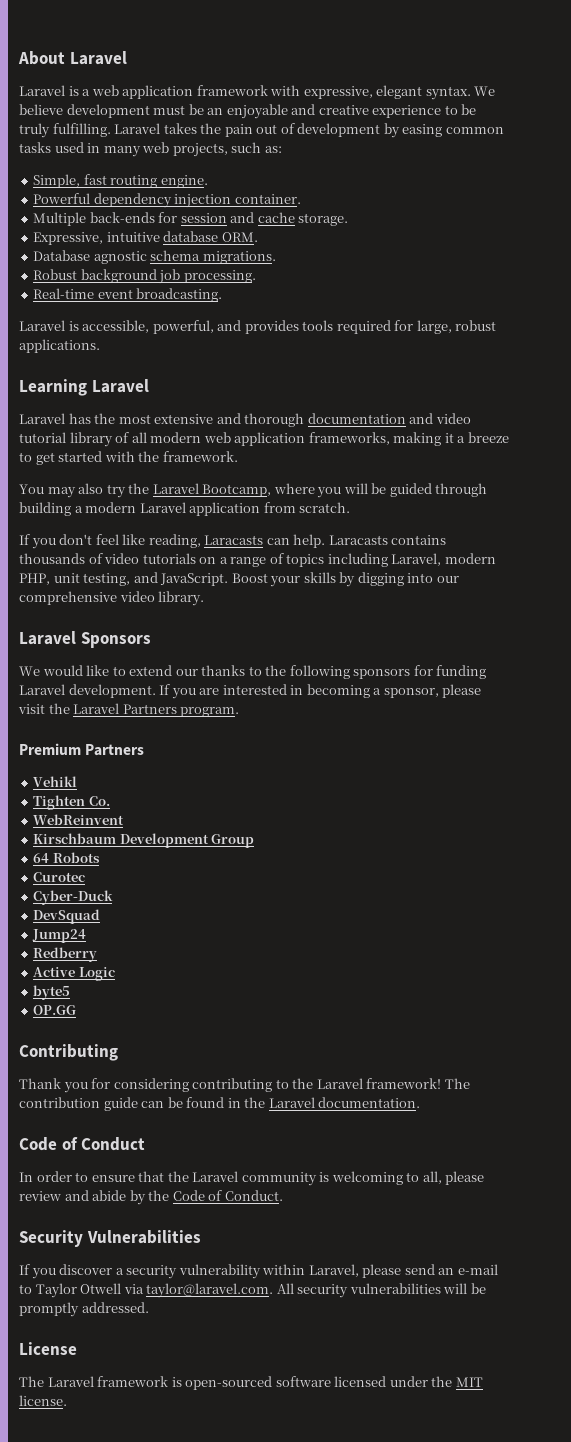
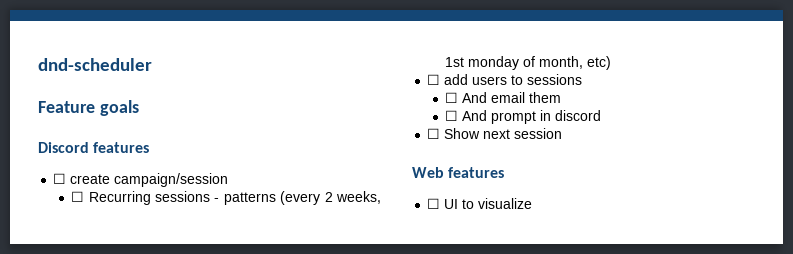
- About Laravel
- Laravel is a web application framework with expressive, elegant syntax. We believe development must be an enjoyable and creative experience to be truly fulfilling. Laravel takes the pain out of development by easing common tasks used in many web projects, such as:
- Simple, fast routing engine.
- Powerful dependency injection container.
- Multiple back-ends for session and cache storage.
- Expressive, intuitive database ORM.
- Database agnostic schema migrations.
- Robust background job processing.
- Real-time event broadcasting.
- Laravel is accessible, powerful, and provides tools required for large, robust applications.
- Learning Laravel
- Laravel has the most extensive and thorough documentation and video tutorial library of all modern web application frameworks, making it a breeze to get started with the framework.
- You may also try the Laravel Bootcamp, where you will be guided through building a modern Laravel application from scratch.
- If you don't feel like reading, Laracasts can help. Laracasts contains thousands of video tutorials on a range of topics including Laravel, modern PHP, unit testing, and JavaScript. Boost your skills by digging into our comprehensive video library.
- Laravel Sponsors
- We would like to extend our thanks to the following sponsors for funding Laravel development. If you are interested in becoming a sponsor, please visit the Laravel Partners program.
- Premium Partners
- Vehikl
- Tighten Co.
- WebReinvent
- Kirschbaum Development Group
- 64 Robots
- Curotec
- Cyber-Duck
- DevSquad
- Jump24
- Redberry
- Active Logic
- byte5
- OP.GG
- Contributing
- Thank you for considering contributing to the Laravel framework! The contribution guide can be found in the Laravel documentation.
- Code of Conduct
- In order to ensure that the Laravel community is welcoming to all, please review and abide by the Code of Conduct.
- Security Vulnerabilities
- If you discover a security vulnerability within Laravel, please send an e-mail to Taylor Otwell via taylor@laravel.com. All security vulnerabilities will be promptly addressed.
- License
- The Laravel framework is open-sourced software licensed under the MIT license.
+ dnd-scheduler
+ Feature goals
+ Discord features
+ ☐ create campaign/session
+ ☐ Recurring sessions - patterns (every 2 weeks, 1st monday of month, etc)
+ ☐ add users to sessions
+ ☐ And email them
+ ☐ And prompt in discord
+ ☐ Show next session
+ Web features
+ ☐ UI to visualize

